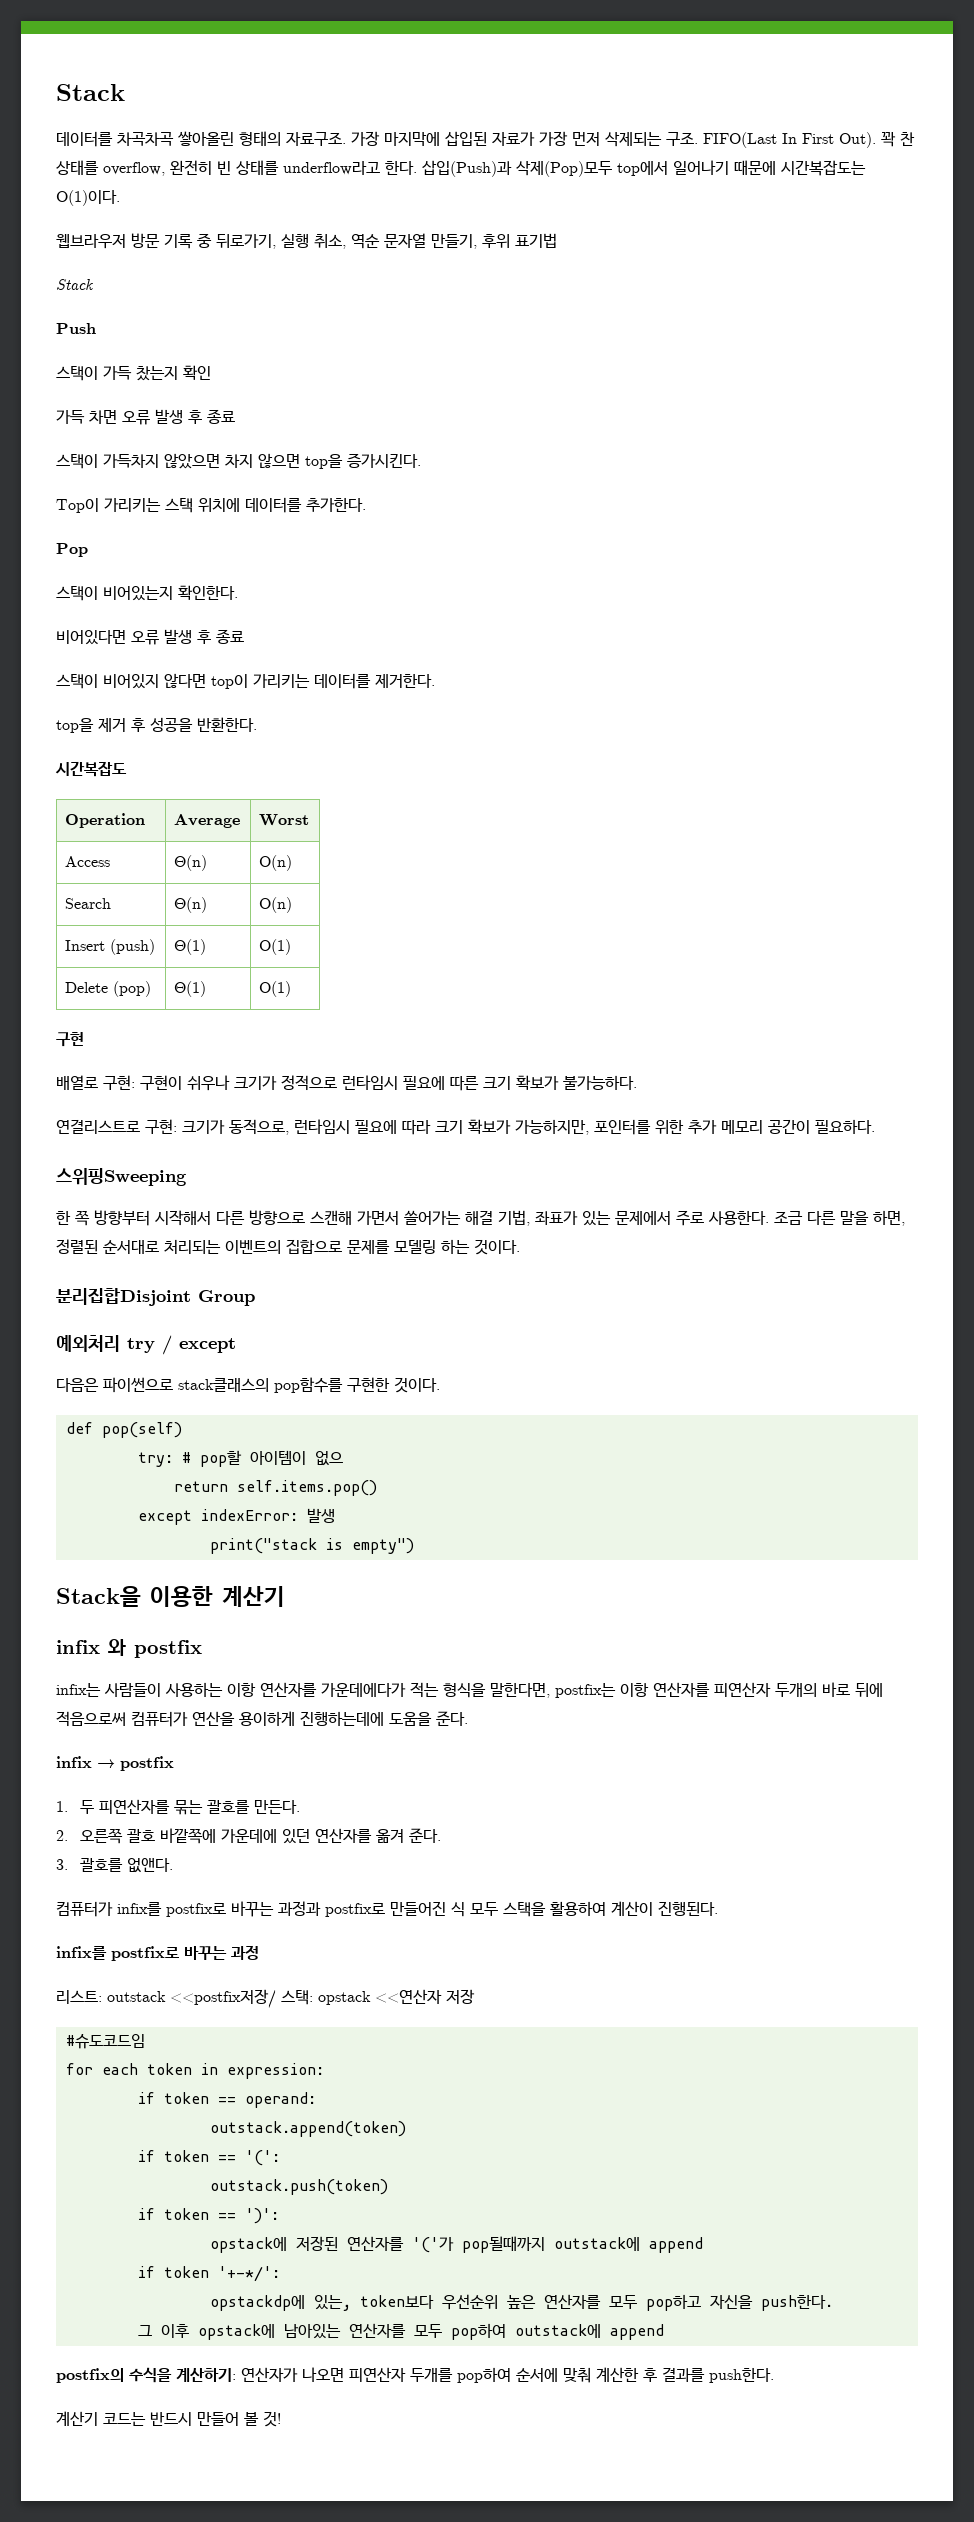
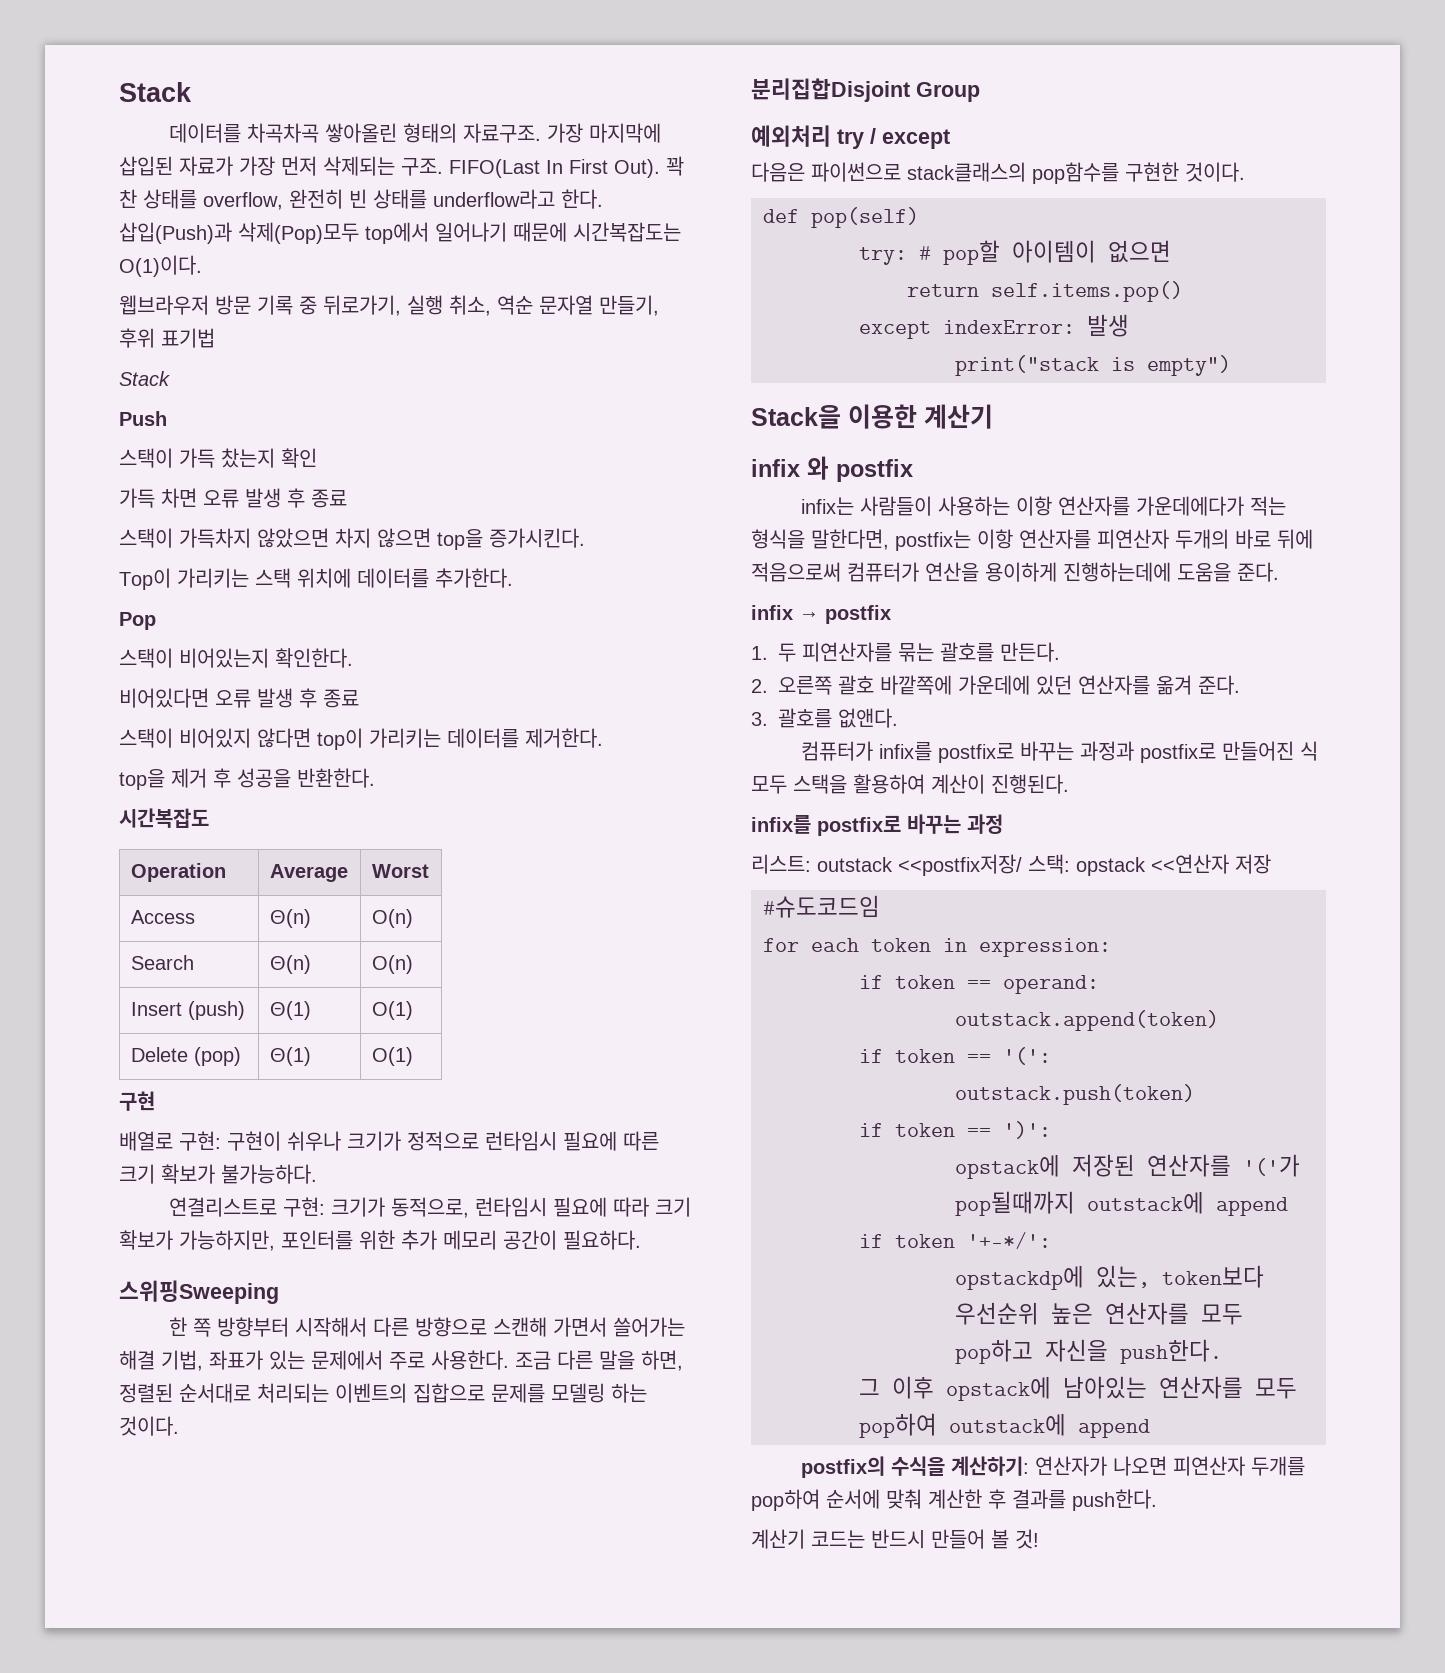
- try: # pop할 아이템이 없으
+ try: # pop할 아이템이 없으면

